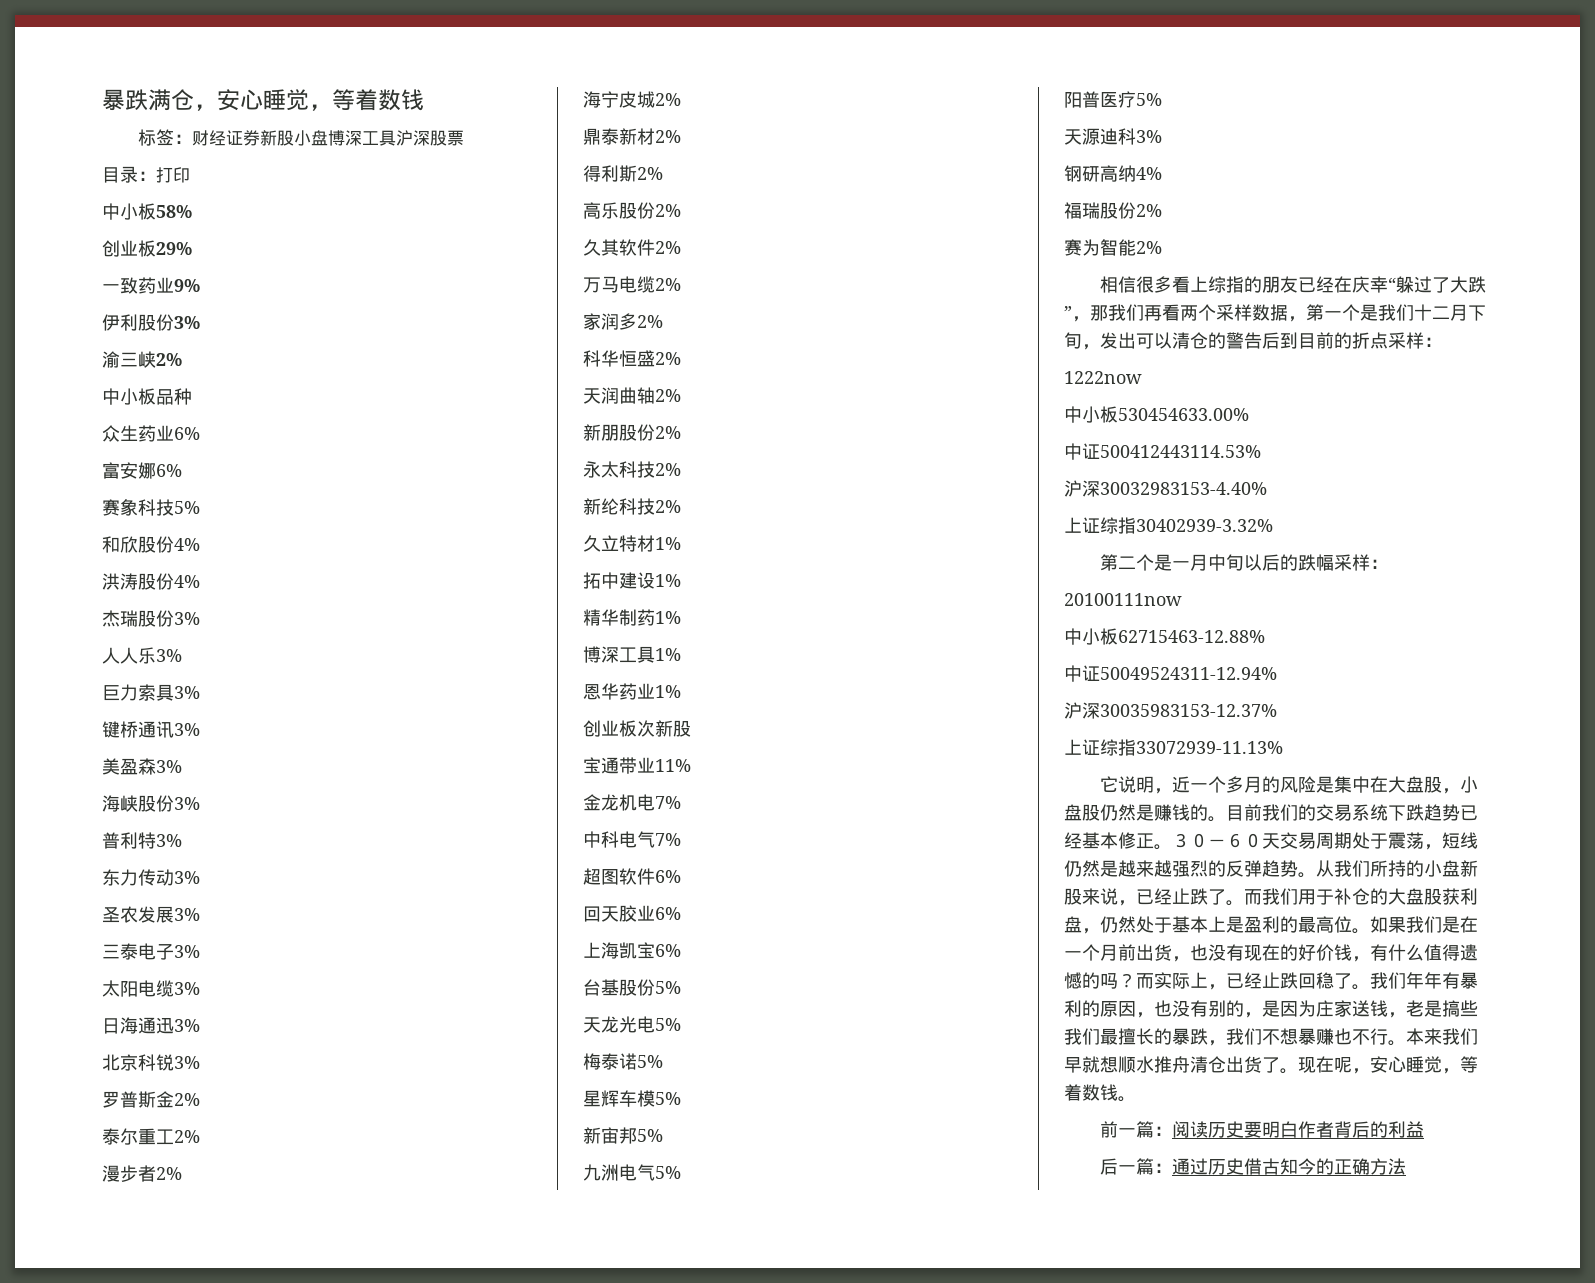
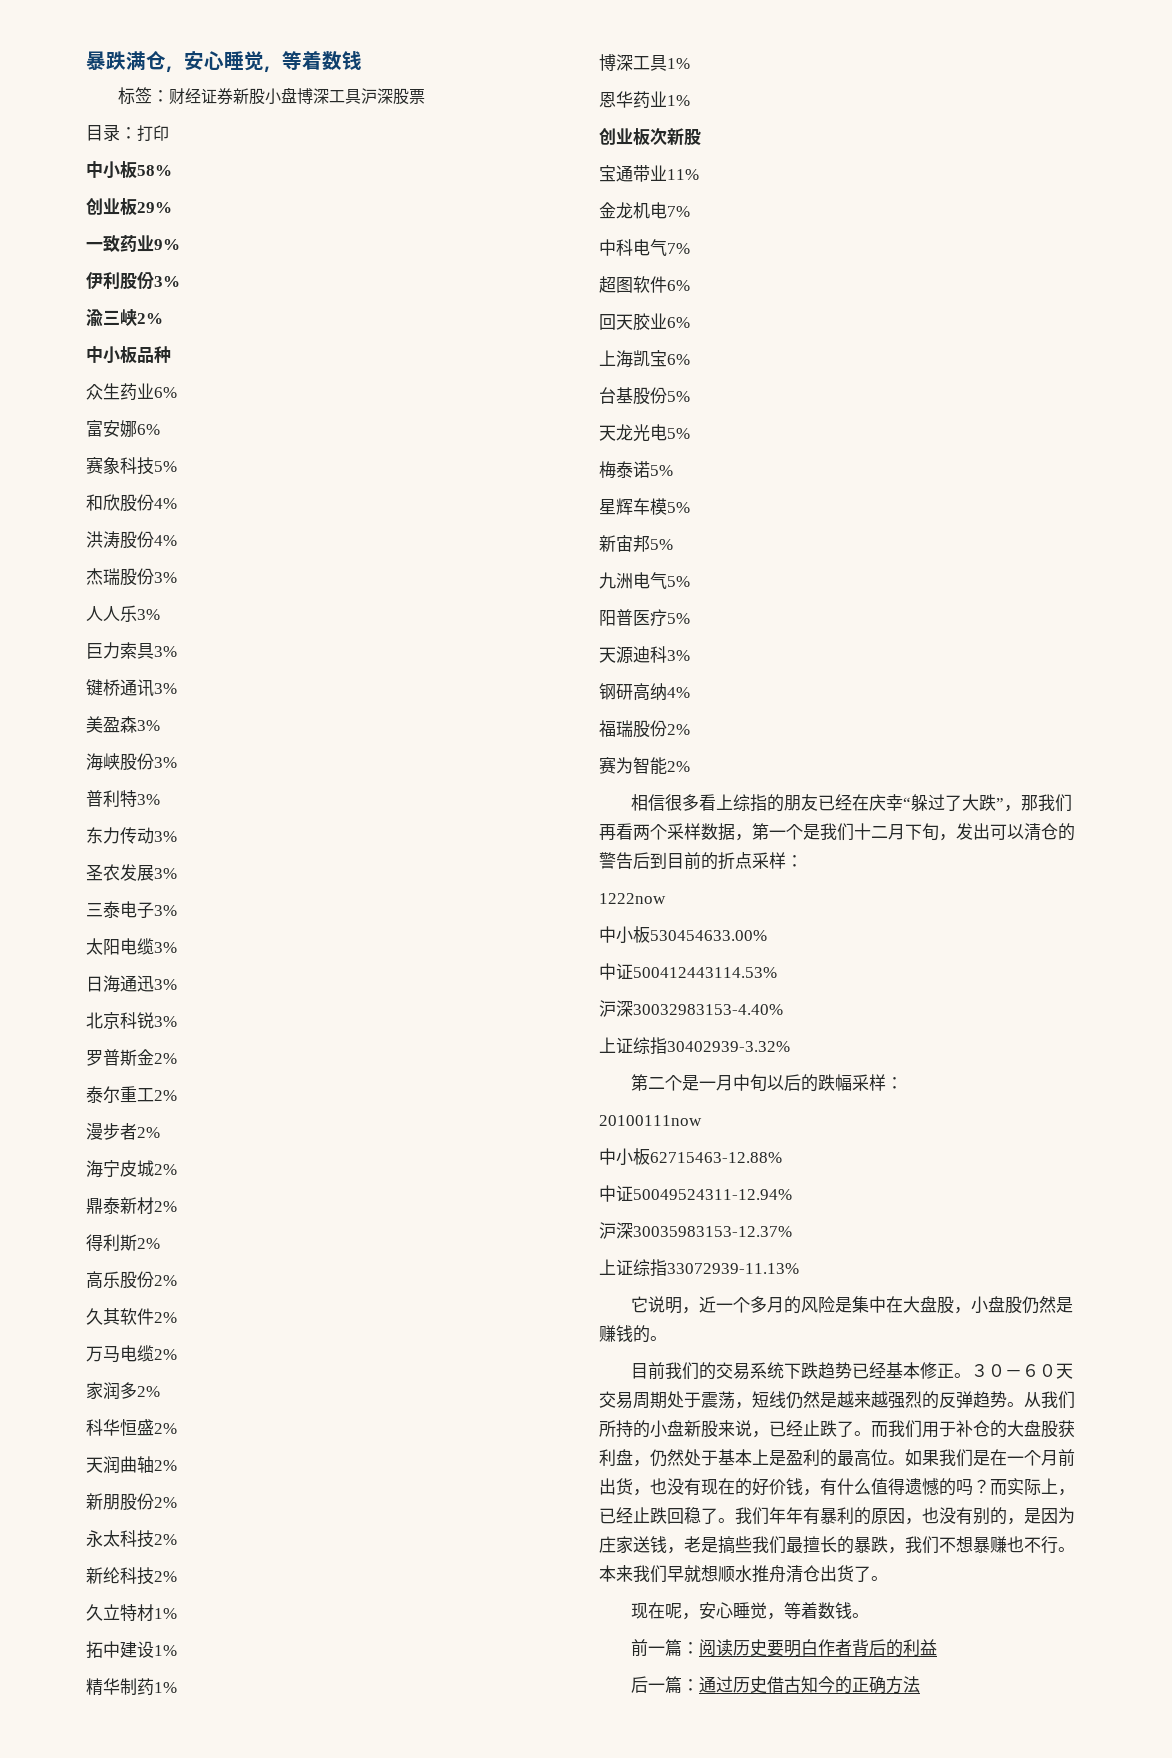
- 它说明，近一个多月的风险是集中在大盘股，小盘股仍然是赚钱的。目前我们的交易系统下跌趋势已经基本修正。
+ 它说明，近一个多月的风险是集中在大盘股，小盘股仍然是赚钱的。
+ 目前我们的交易系统下跌趋势已经基本修正。
- 本来我们早就想顺水推舟清仓出货了。现在呢，安心睡觉，等着数钱。
+ 本来我们早就想顺水推舟清仓出货了。
+ 现在呢，安心睡觉，等着数钱。

